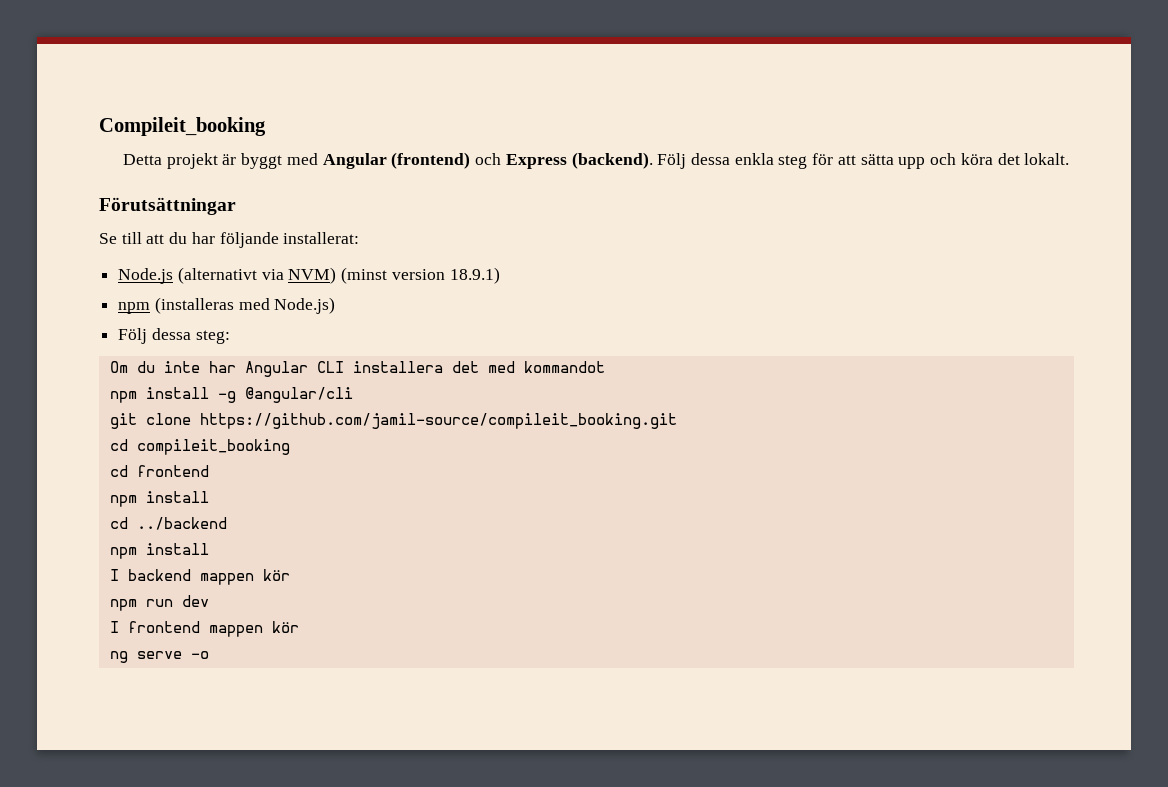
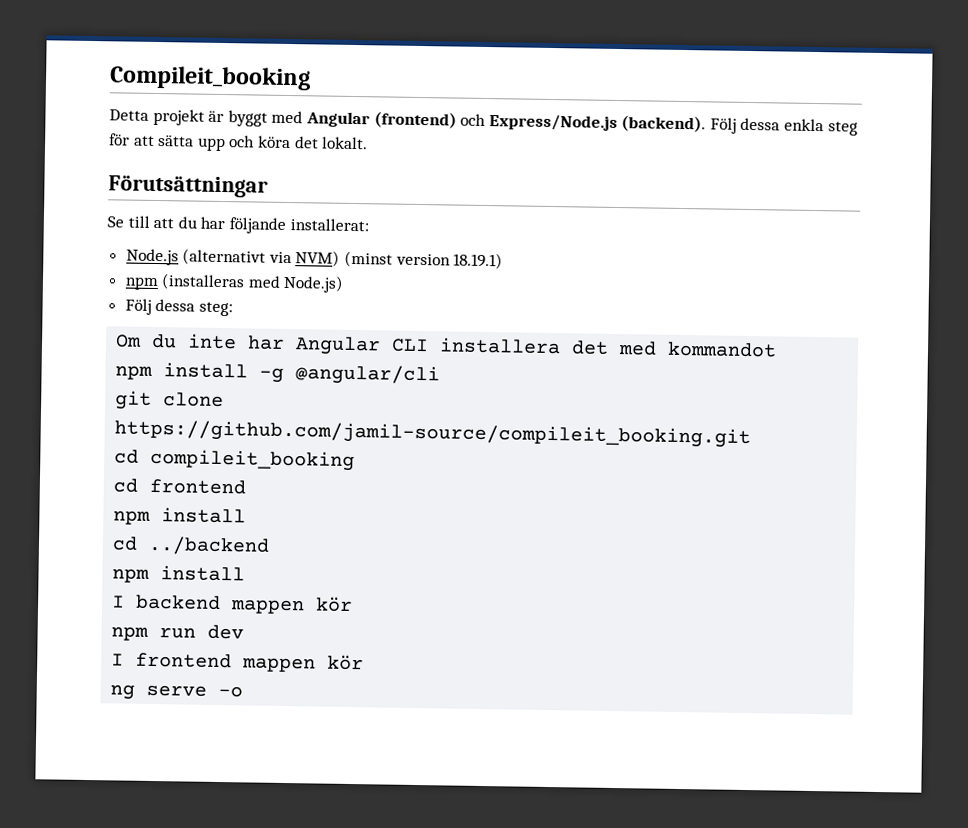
- Detta projekt är byggt med Angular (frontend) och Express (backend).
+ Detta projekt är byggt med Angular (frontend) och Express/Node.js (backend).
- Node.js (alternativt via NVM) (minst version 18.9.1)
+ Node.js (alternativt via NVM) (minst version 18.19.1)

